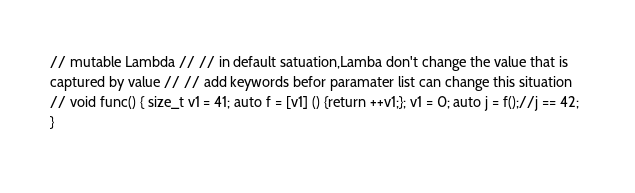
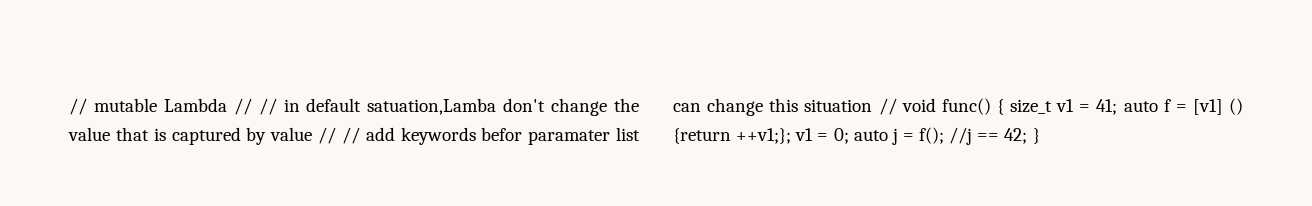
- // mutable Lambda // // in default satuation,Lamba don't change the value that is captured by value // // add keywords befor paramater list can change this situation // void func() { size_t v1 = 41; auto f = [v1] () {return ++v1;}; v1 = 0; auto j = f();//j == 42; }
+ // mutable Lambda // // in default satuation,Lamba don't change the value that is captured by value // // add keywords befor paramater list can change this situation // void func() { size_t v1 = 41; auto f = [v1] () {return ++v1;}; v1 = 0; auto j = f(); //j == 42; }

